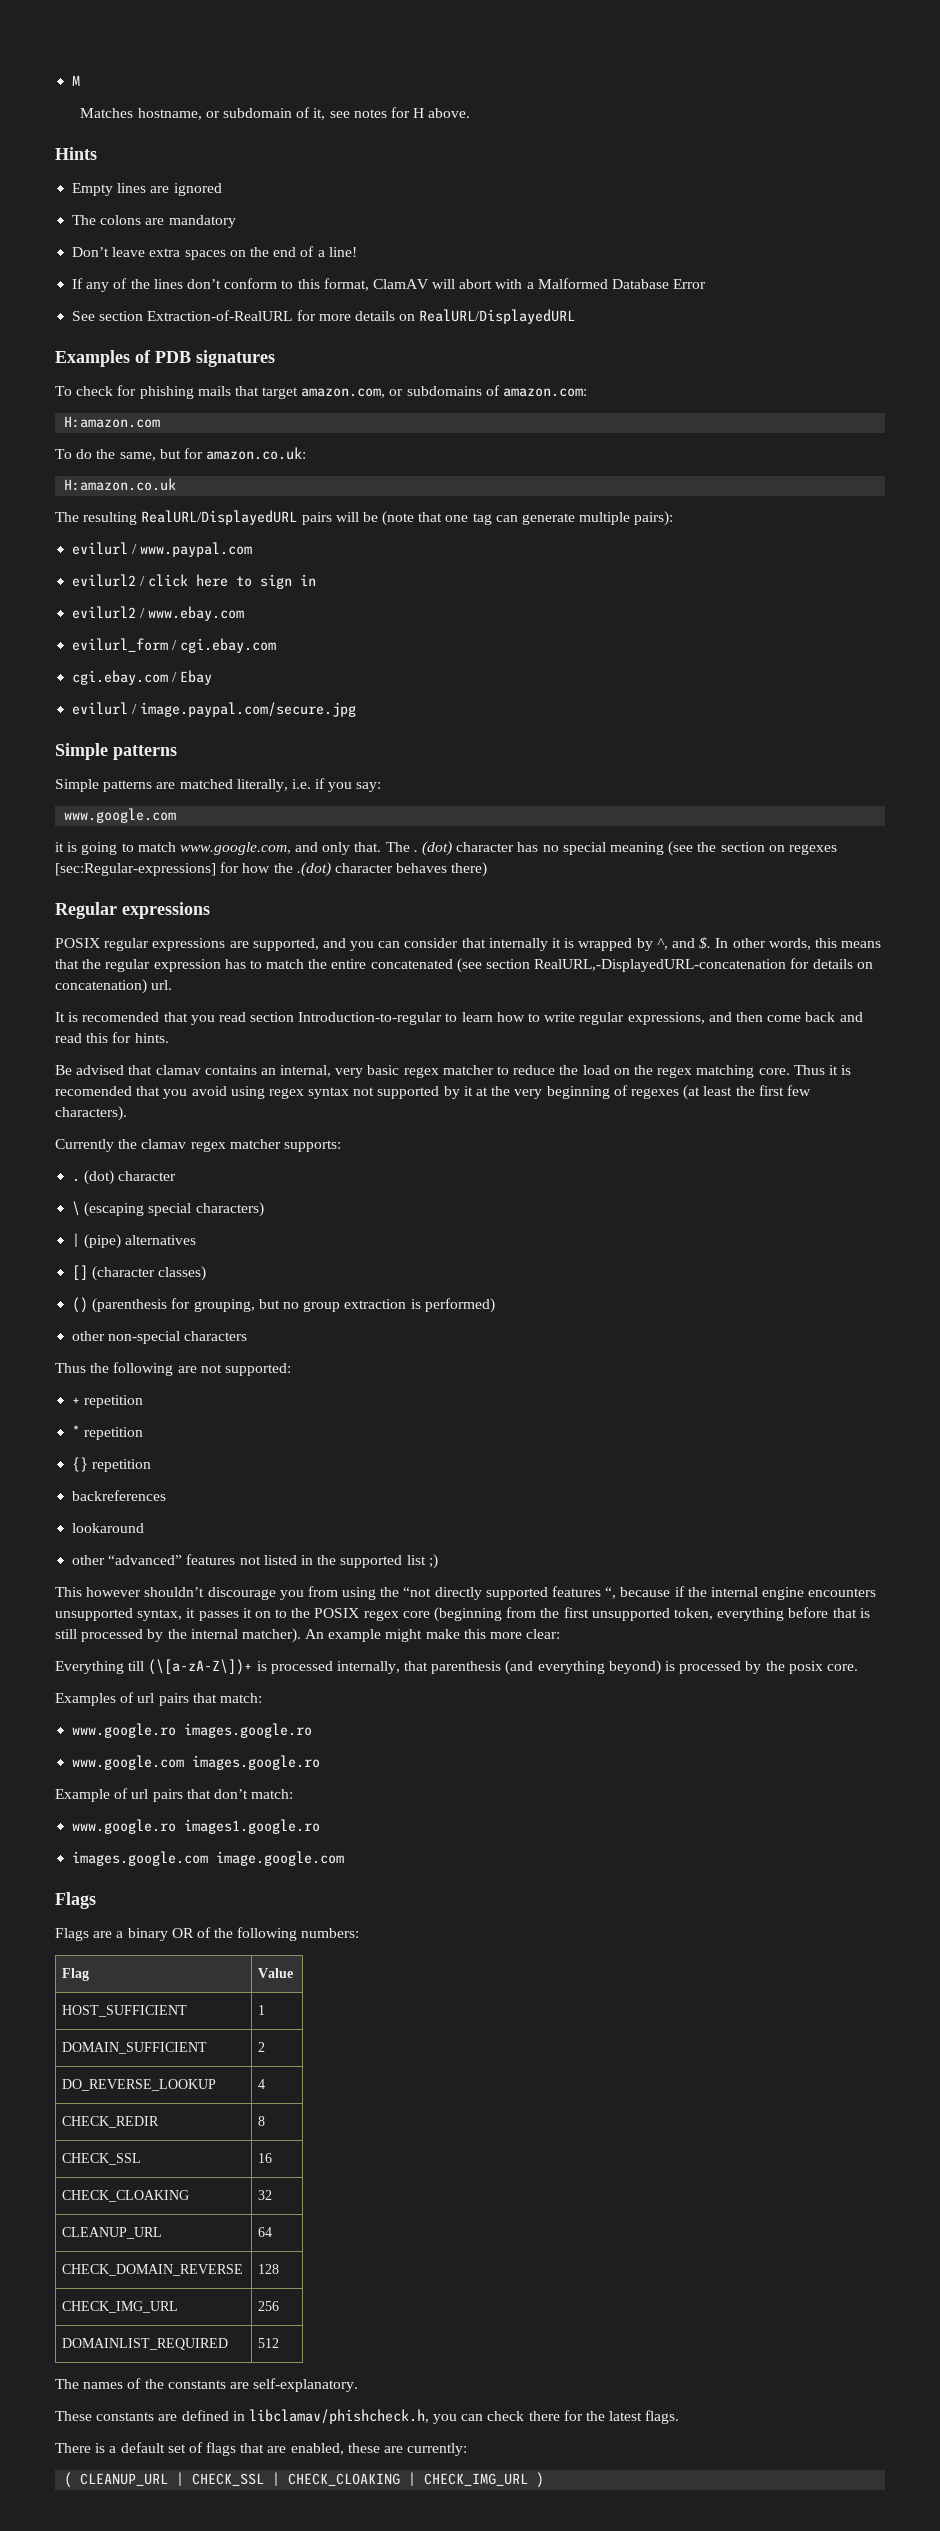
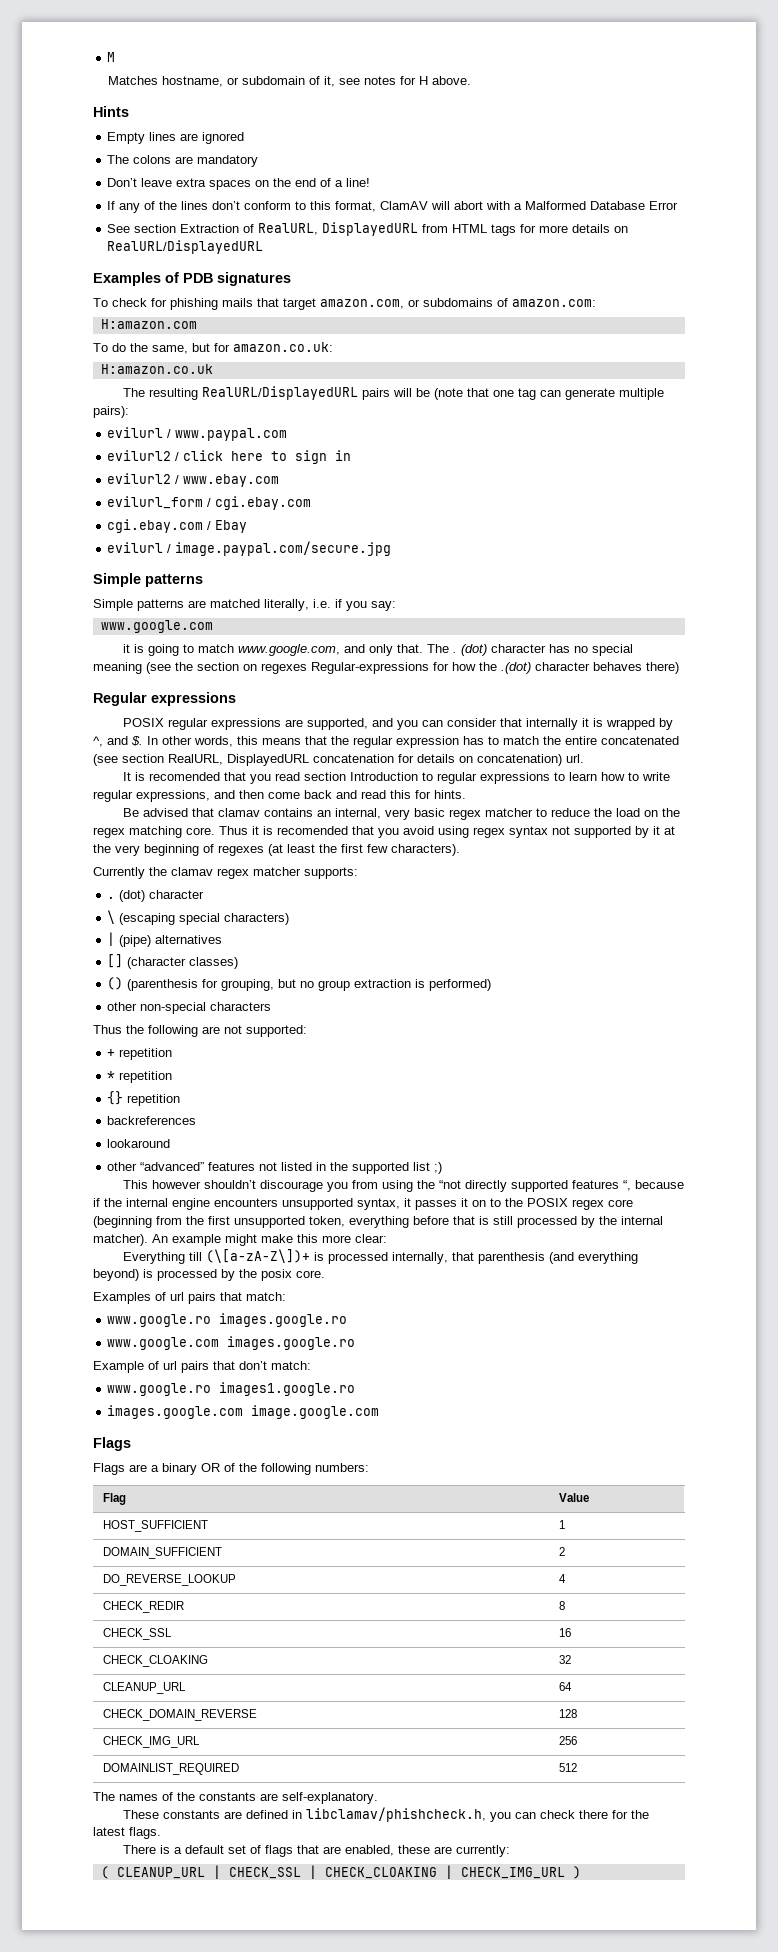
- See section Extraction-of-RealURL for more details on RealURL/DisplayedURL
+ See section Extraction of RealURL, DisplayedURL from HTML tags for more details on RealURL/DisplayedURL
- (dot) character has no special meaning (see the section on regexes [sec:Regular-expressions] for how the .(dot) character behaves there)
+ (dot) character has no special meaning (see the section on regexes Regular-expressions for how the .(dot) character behaves there)
- In other words, this means that the regular expression has to match the entire concatenated (see section RealURL,-DisplayedURL-concatenation for details on concatenation) url.
+ In other words, this means that the regular expression has to match the entire concatenated (see section RealURL, DisplayedURL concatenation for details on concatenation) url.
- It is recomended that you read section Introduction-to-regular to learn how to write regular expressions, and then come back and read this for hints.
+ It is recomended that you read section Introduction to regular expressions to learn how to write regular expressions, and then come back and read this for hints.

